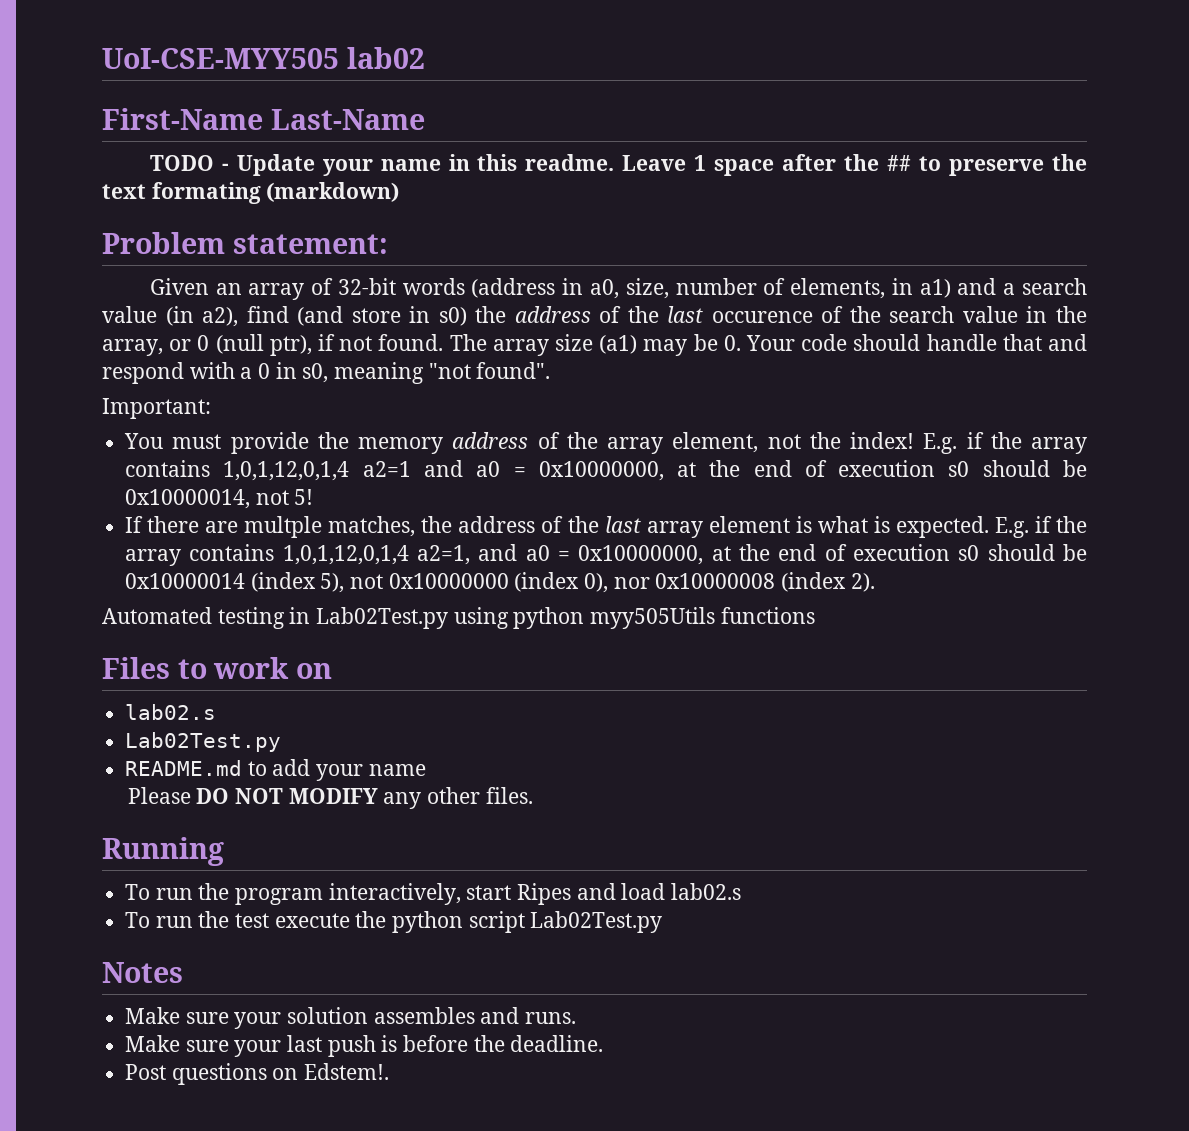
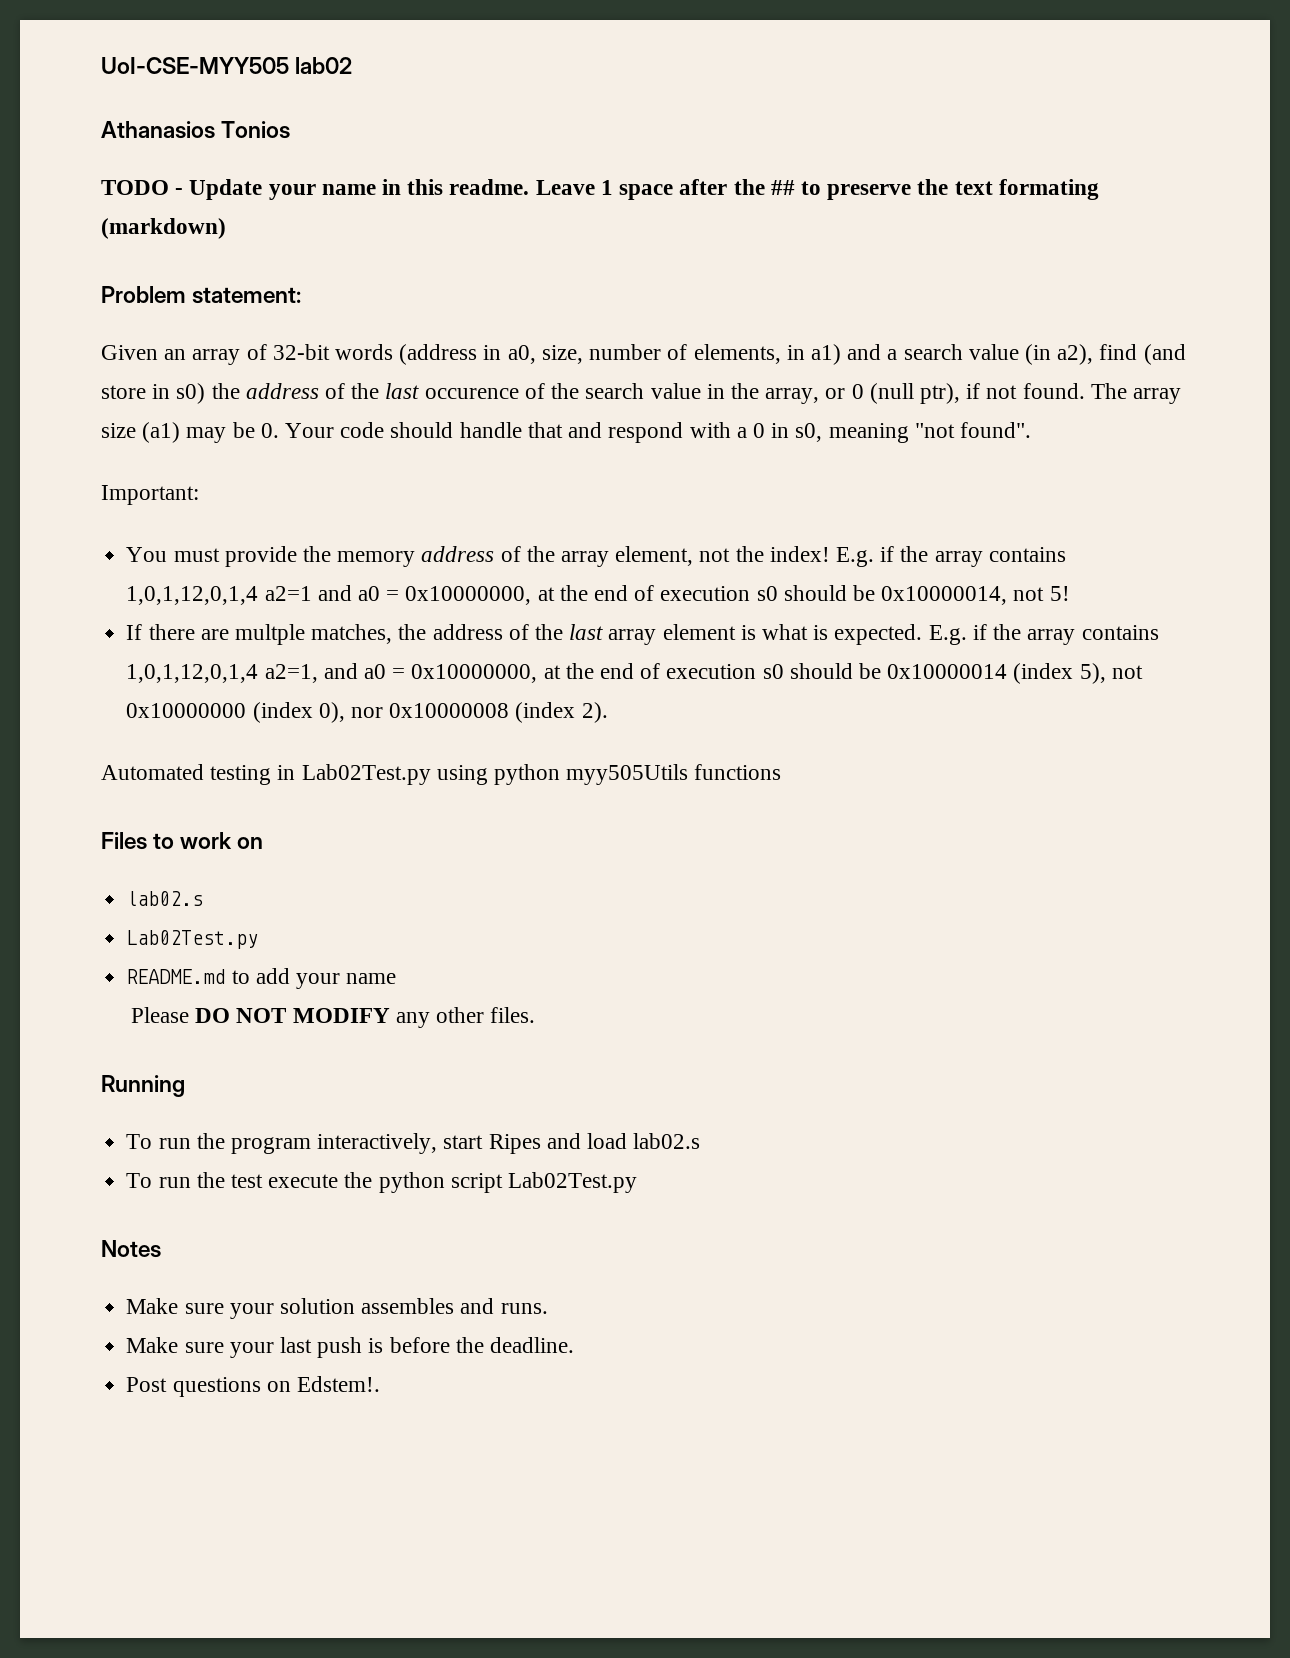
- First-Name Last-Name
+ Athanasios Tonios

